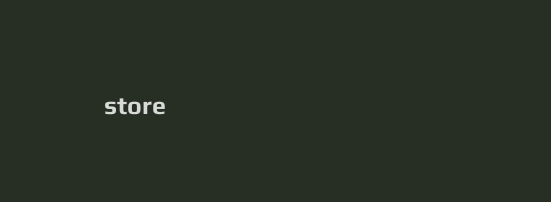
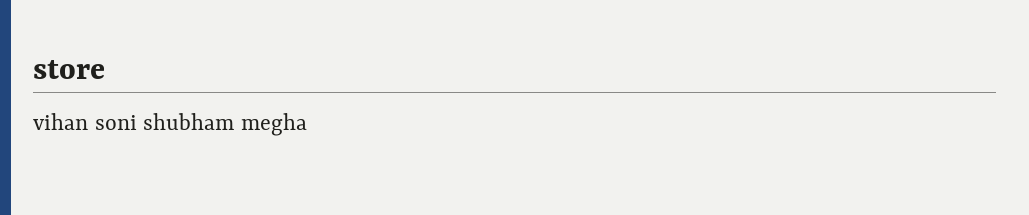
+ vihan soni shubham megha

